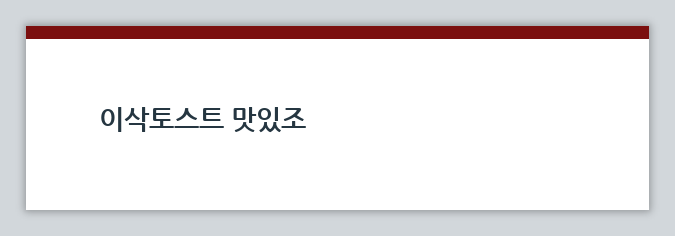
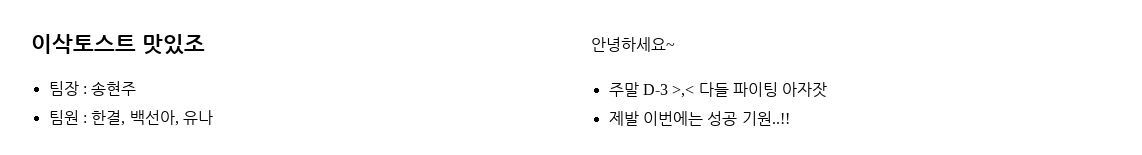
+ 팀장 : 송현주
+ 팀원 : 한결, 백선아, 유나
+ 안녕하세요~
+ 주말 D-3 >,< 다들 파이팅 아자잣
+ 제발 이번에는 성공 기원..!!

